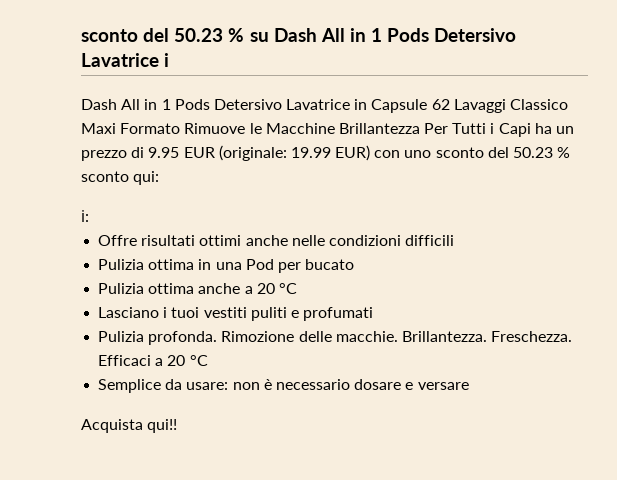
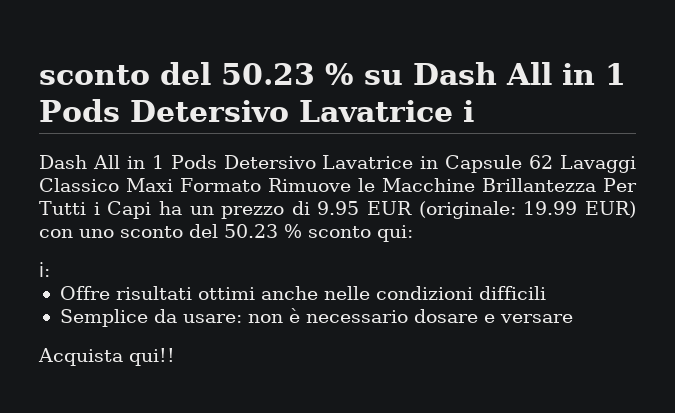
- Pulizia ottima in una Pod per bucato
- Pulizia ottima anche a 20 °C
- Lasciano i tuoi vestiti puliti e profumati
- Pulizia profonda. Rimozione delle macchie. Brillantezza. Freschezza. Efficaci a 20 °C

